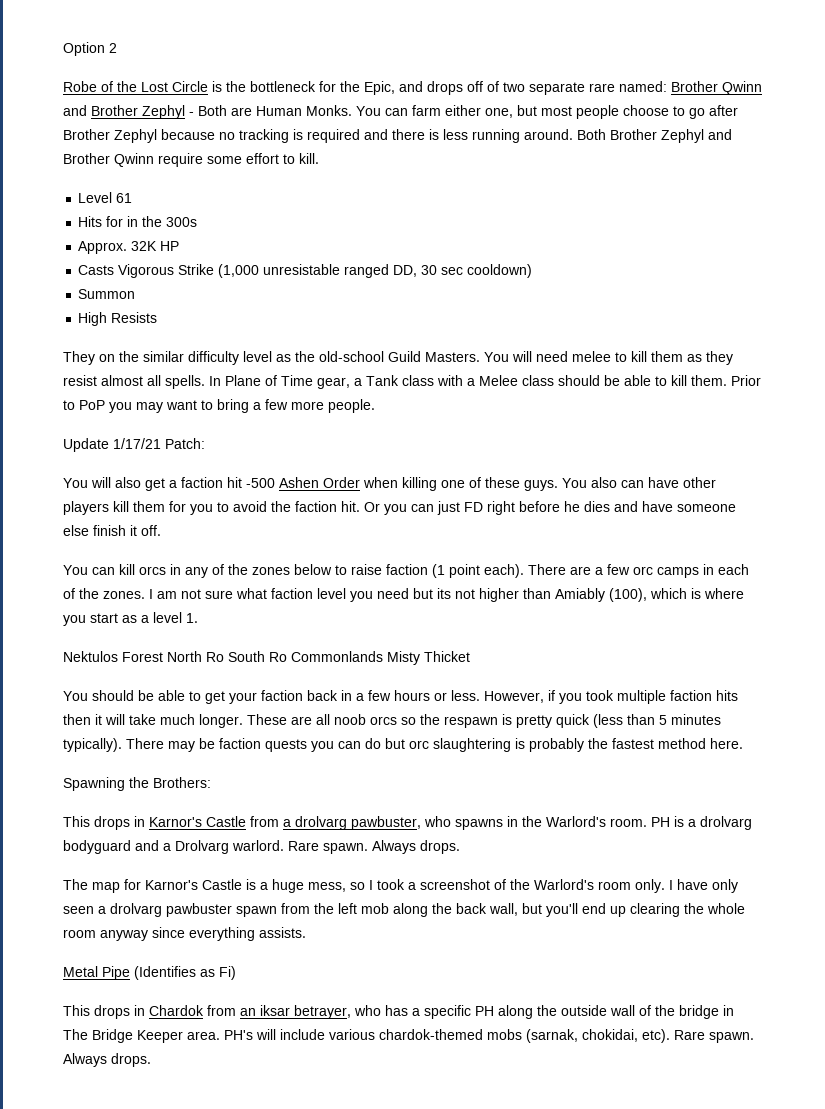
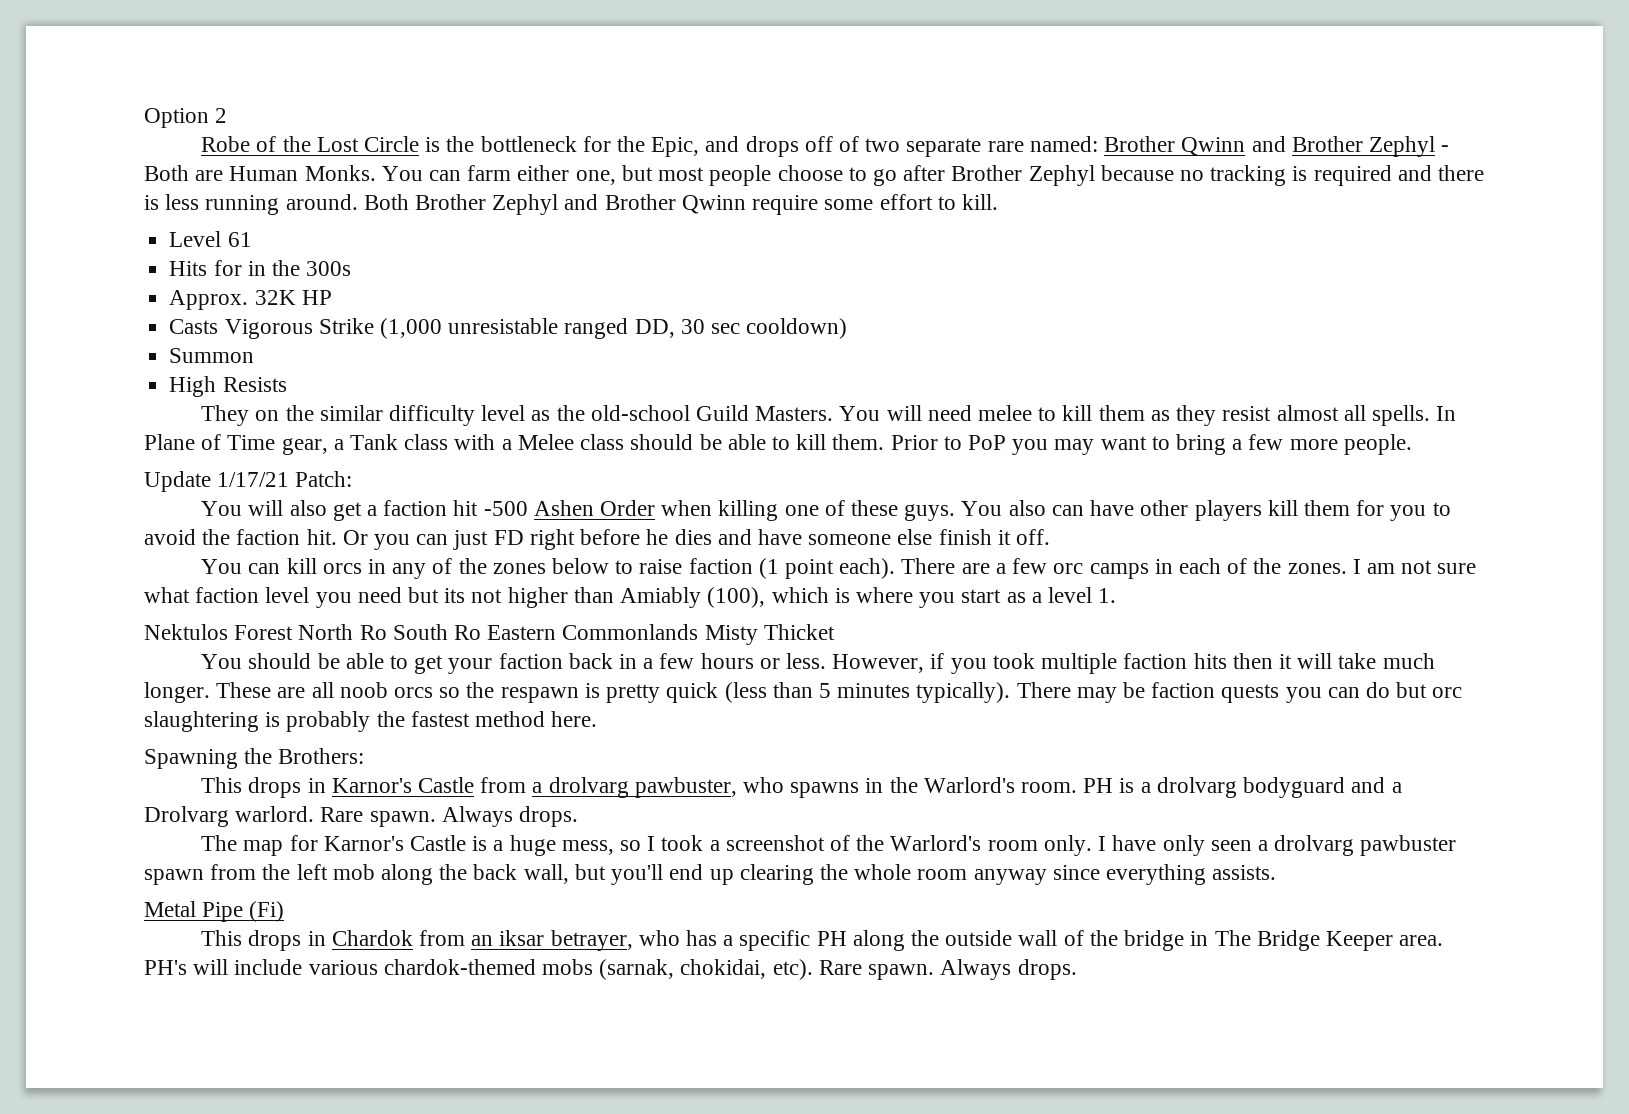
- Nektulos Forest North Ro South Ro Commonlands Misty Thicket
+ Nektulos Forest North Ro South Ro Eastern Commonlands Misty Thicket
- Metal Pipe (Identifies as Fi)
+ Metal Pipe (Fi)

